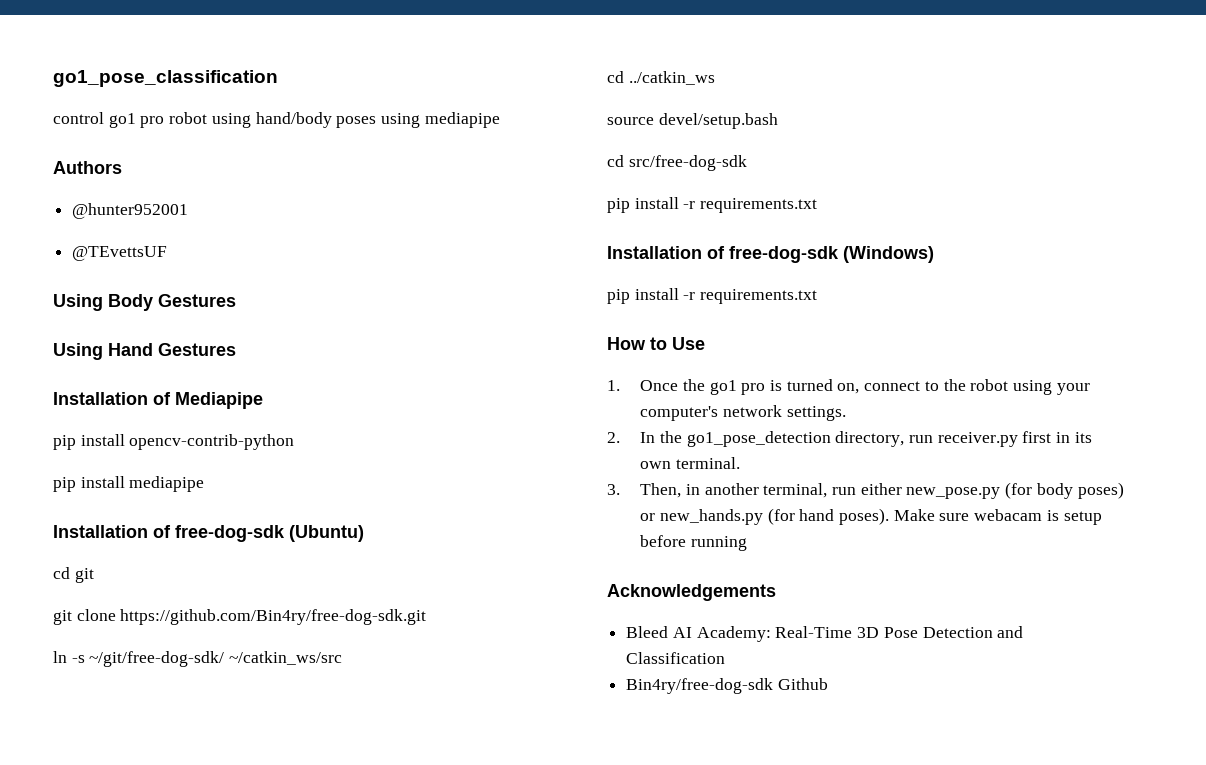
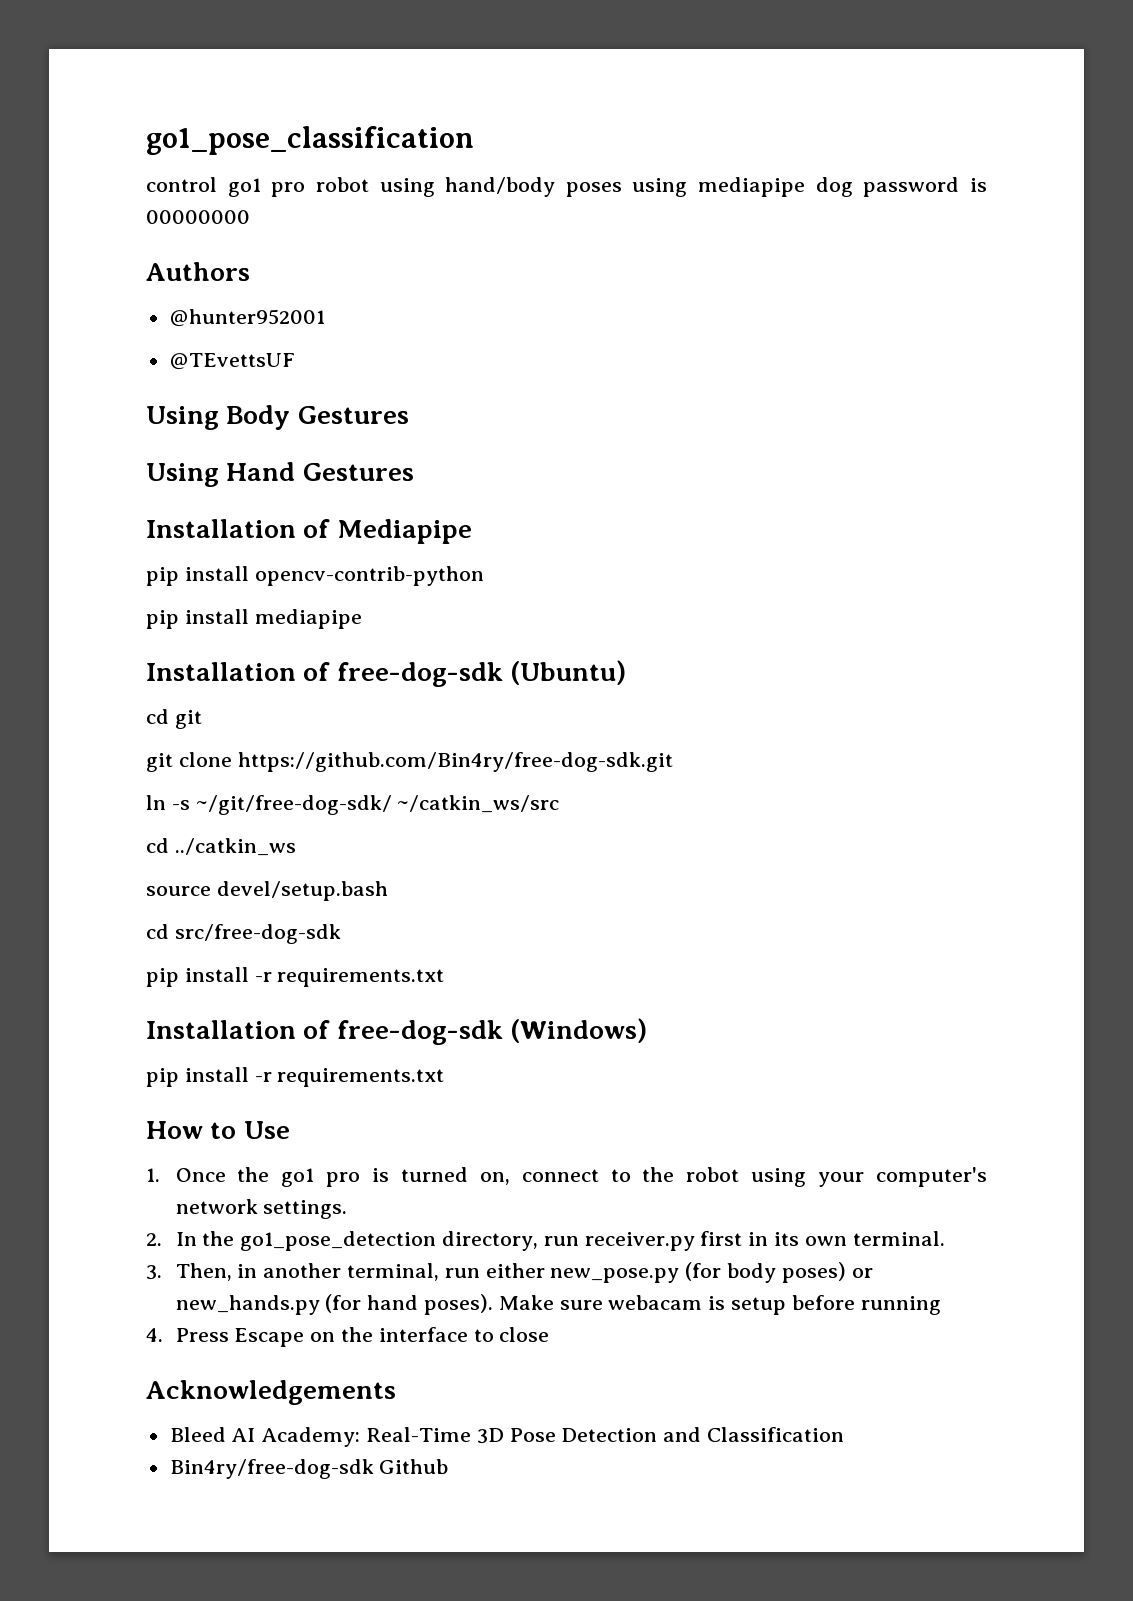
- control go1 pro robot using hand/body poses using mediapipe
+ control go1 pro robot using hand/body poses using mediapipe dog password is 00000000
+ 4. Press Escape on the interface to close

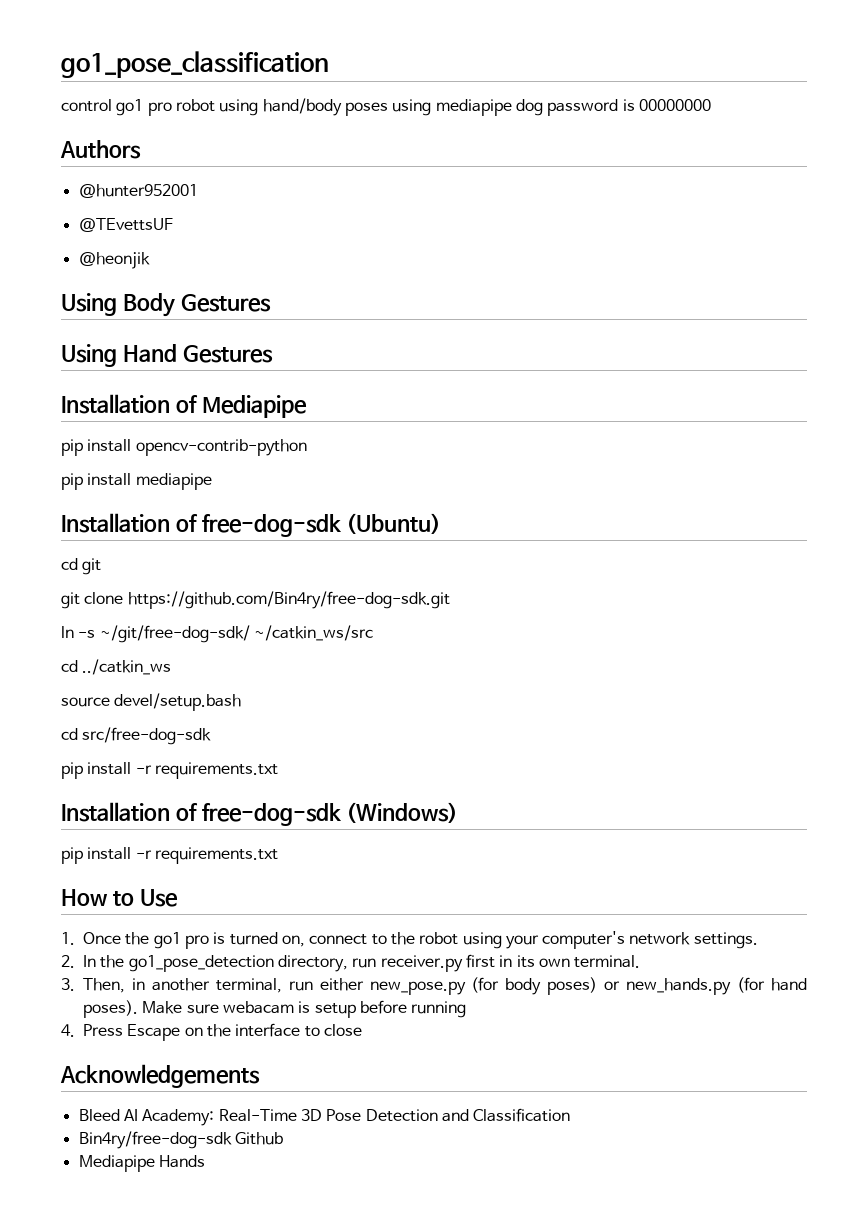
+ @heonjik
+ Mediapipe Hands

